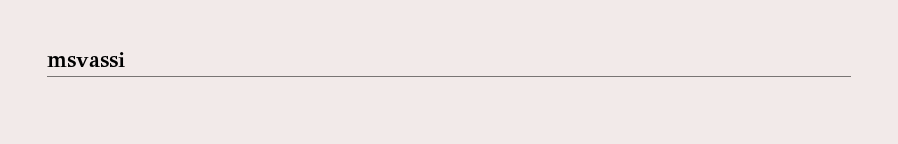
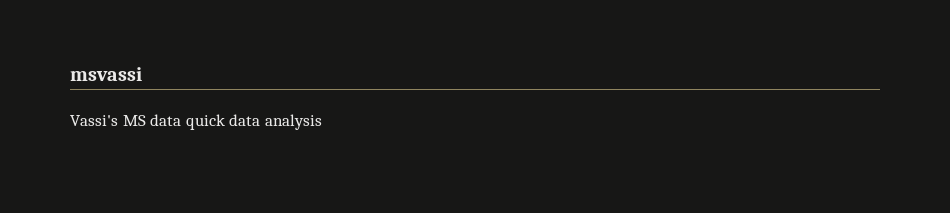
+ Vassi's MS data quick data analysis

